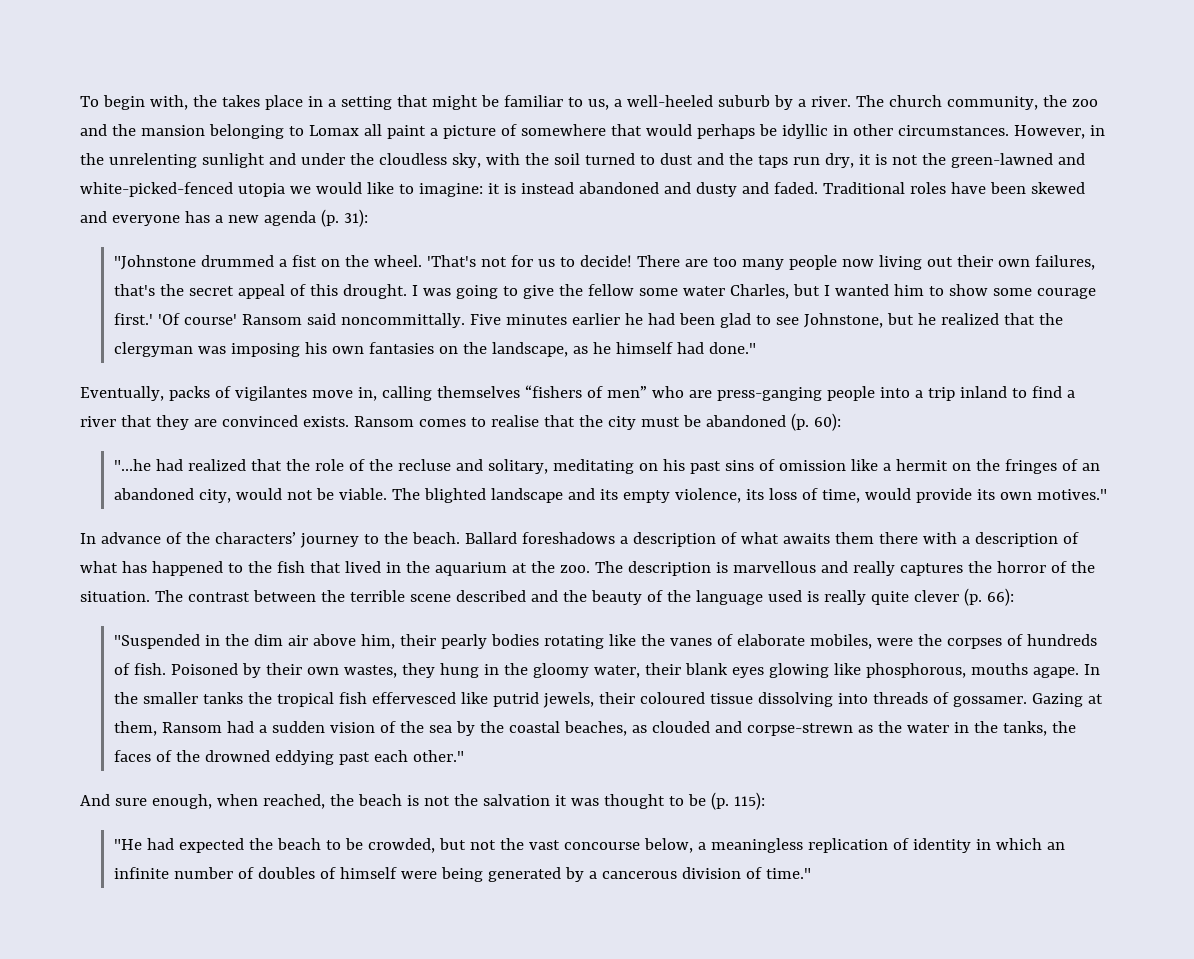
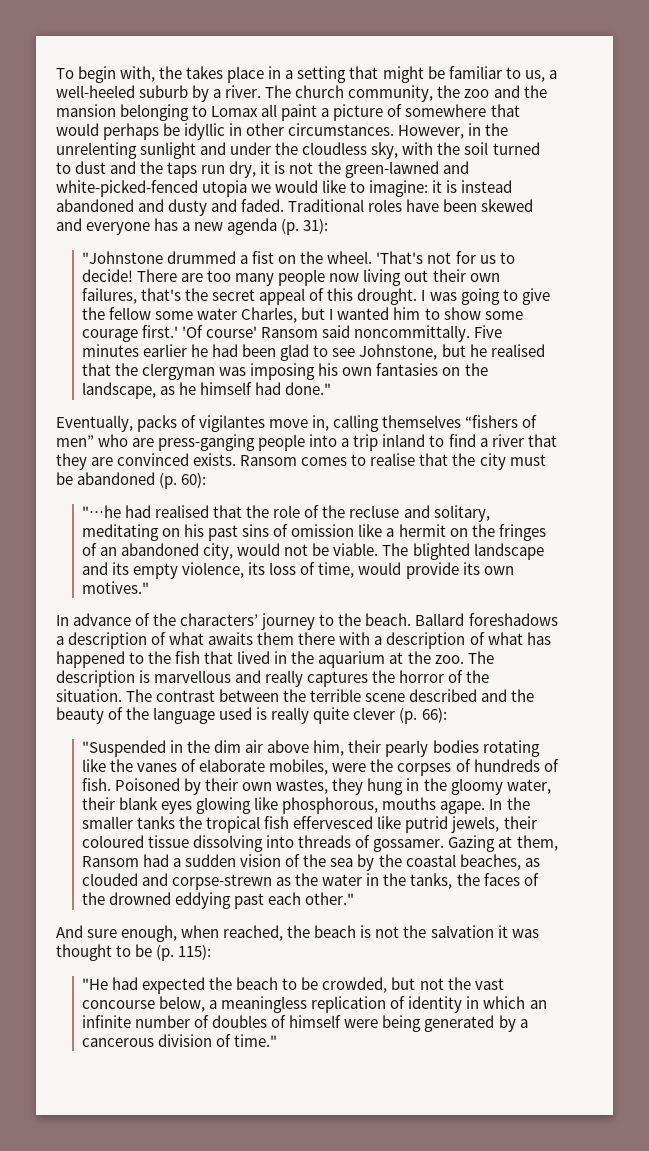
- Five minutes earlier he had been glad to see Johnstone, but he realized that the clergyman was imposing his own fantasies on the landscape, as he himself had done."
+ Five minutes earlier he had been glad to see Johnstone, but he realised that the clergyman was imposing his own fantasies on the landscape, as he himself had done."
- "…he had realized that the role of the recluse and solitary, meditating on his past sins of omission like a hermit on the fringes of an abandoned city, would not be viable.
+ "…he had realised that the role of the recluse and solitary, meditating on his past sins of omission like a hermit on the fringes of an abandoned city, would not be viable.

